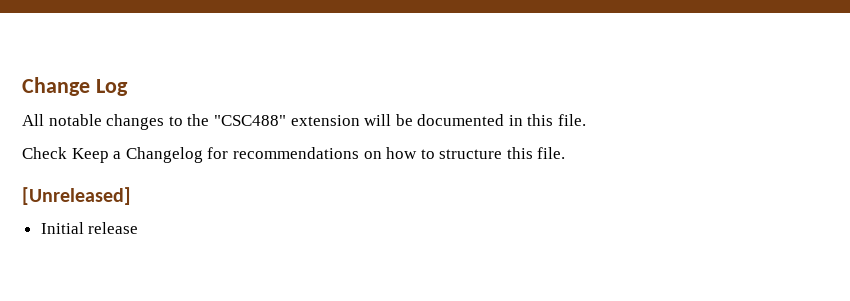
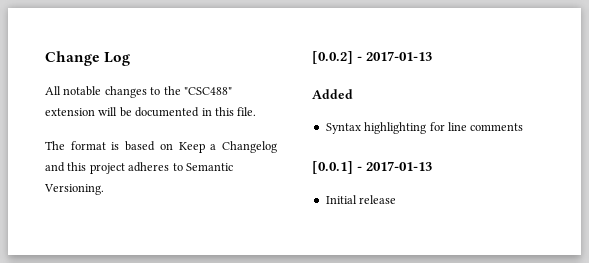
- Check Keep a Changelog for recommendations on how to structure this file.
- [Unreleased]
+ The format is based on Keep a Changelog and this project adheres to Semantic Versioning.
+ [0.0.2] - 2017-01-13
+ Added
+ Syntax highlighting for line comments
+ [0.0.1] - 2017-01-13

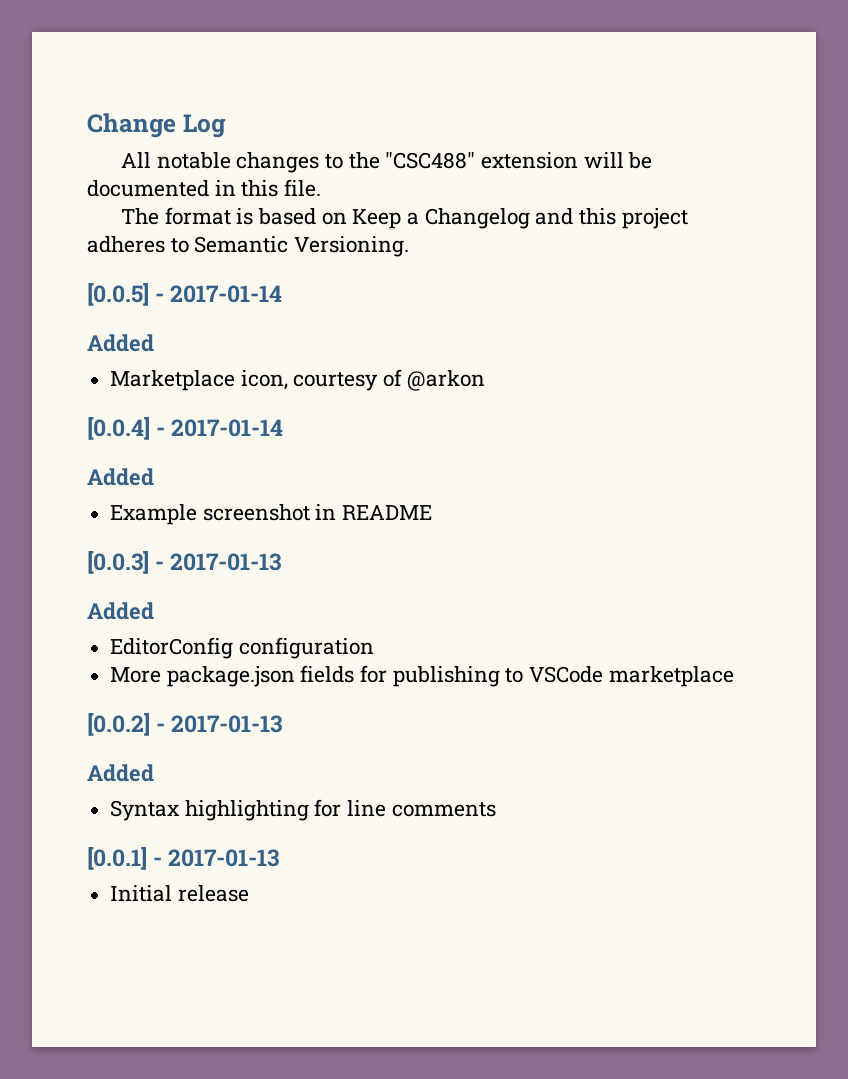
+ [0.0.5] - 2017-01-14
+ Added
+ Marketplace icon, courtesy of @arkon
+ [0.0.4] - 2017-01-14
+ Added
+ Example screenshot in README
+ [0.0.3] - 2017-01-13
+ Added
+ EditorConfig configuration
+ More package.json fields for publishing to VSCode marketplace

